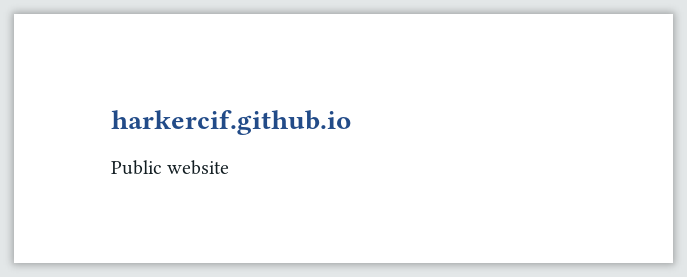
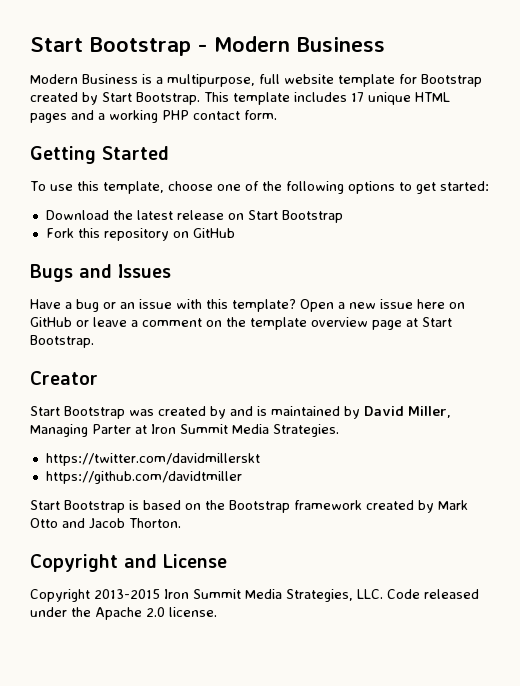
- harkercif.github.io
- Public website
+ Start Bootstrap - Modern Business
+ Modern Business is a multipurpose, full website template for Bootstrap created by Start Bootstrap. This template includes 17 unique HTML pages and a working PHP contact form.
+ Getting Started
+ To use this template, choose one of the following options to get started:
+ Download the latest release on Start Bootstrap
+ Fork this repository on GitHub
+ Bugs and Issues
+ Have a bug or an issue with this template? Open a new issue here on GitHub or leave a comment on the template overview page at Start Bootstrap.
+ Creator
+ Start Bootstrap was created by and is maintained by David Miller, Managing Parter at Iron Summit Media Strategies.
+ https://twitter.com/davidmillerskt
+ https://github.com/davidtmiller
+ Start Bootstrap is based on the Bootstrap framework created by Mark Otto and Jacob Thorton.
+ Copyright and License
+ Copyright 2013-2015 Iron Summit Media Strategies, LLC. Code released under the Apache 2.0 license.

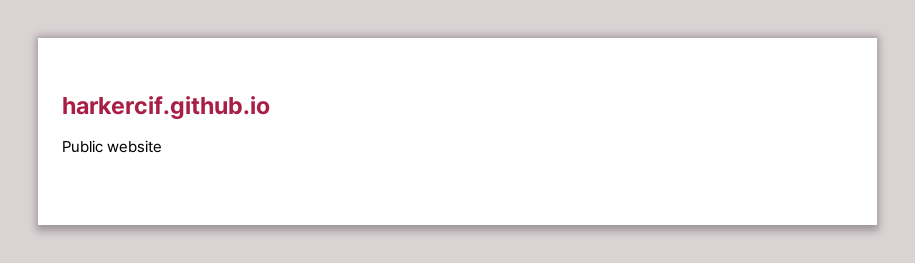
- Start Bootstrap - Modern Business
- Modern Business is a multipurpose, full website template for Bootstrap created by Start Bootstrap. This template includes 17 unique HTML pages and a working PHP contact form.
- Getting Started
- To use this template, choose one of the following options to get started:
- Download the latest release on Start Bootstrap
- Fork this repository on GitHub
- Bugs and Issues
- Have a bug or an issue with this template? Open a new issue here on GitHub or leave a comment on the template overview page at Start Bootstrap.
- Creator
- Start Bootstrap was created by and is maintained by David Miller, Managing Parter at Iron Summit Media Strategies.
- https://twitter.com/davidmillerskt
- https://github.com/davidtmiller
- Start Bootstrap is based on the Bootstrap framework created by Mark Otto and Jacob Thorton.
- Copyright and License
- Copyright 2013-2015 Iron Summit Media Strategies, LLC. Code released under the Apache 2.0 license.
+ harkercif.github.io
+ Public website

